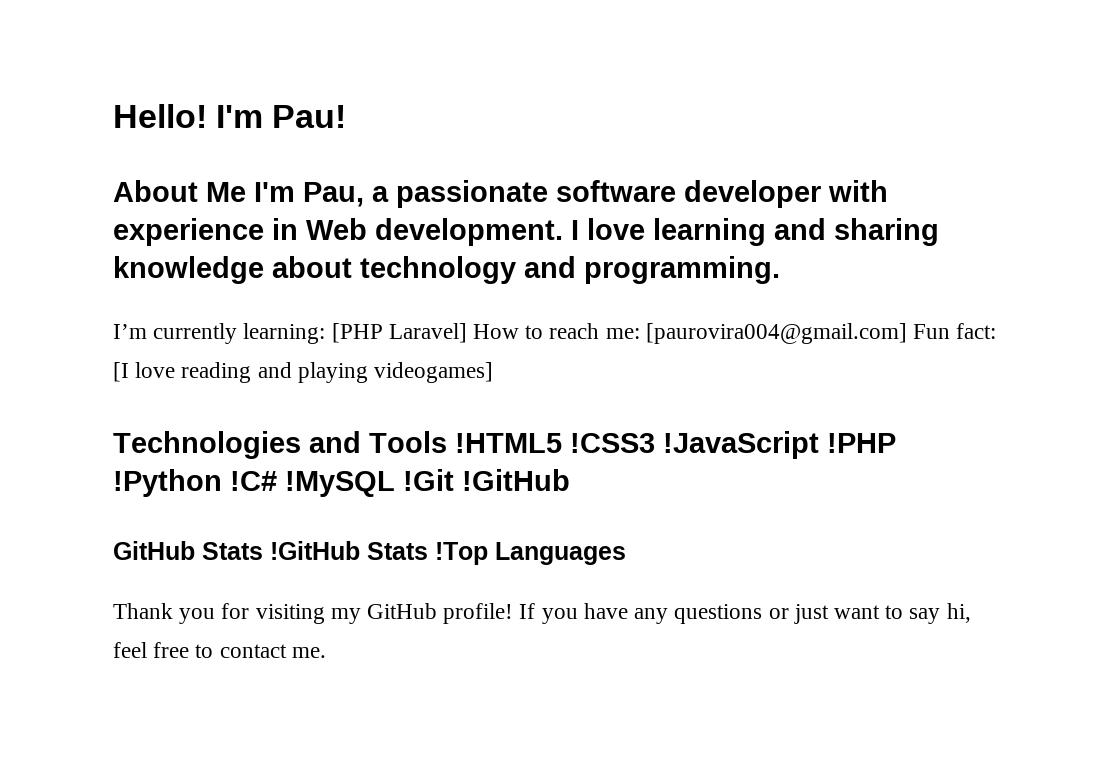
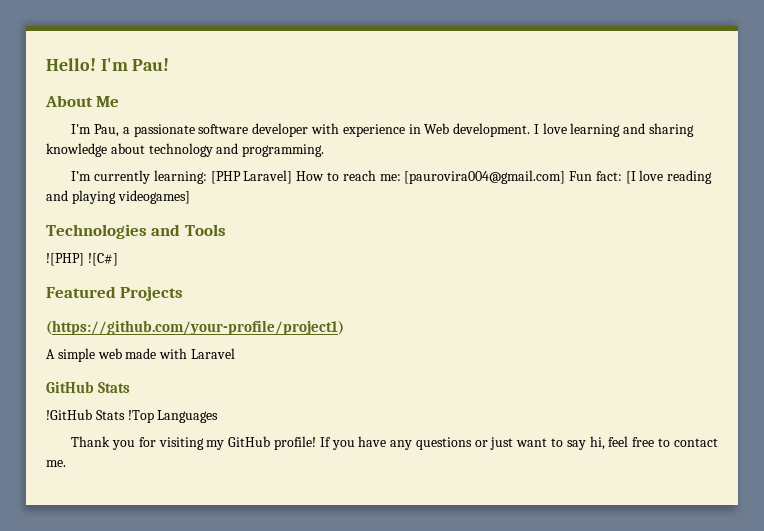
- About Me I'm Pau, a passionate software developer with experience in Web development.
+ About Me
+ I'm Pau, a passionate software developer with experience in Web development.
- Technologies and Tools !HTML5 !CSS3 !JavaScript !PHP !Python !C# !MySQL !Git !GitHub
+ Technologies and Tools
+ ![PHP] ![C#]
+ Featured Projects
+ (https://github.com/your-profile/project1)
+ A simple web made with Laravel
- GitHub Stats !GitHub Stats !Top Languages
+ GitHub Stats
+ !GitHub Stats !Top Languages

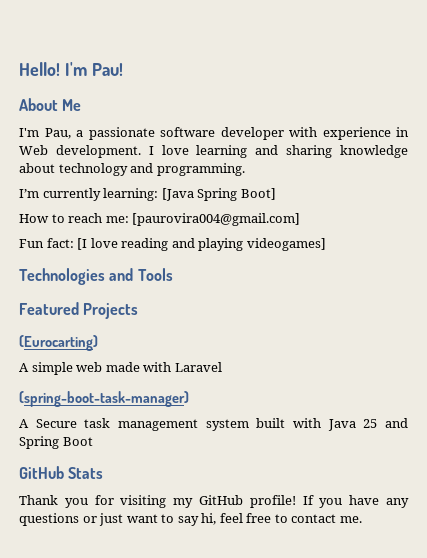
- I’m currently learning: [PHP Laravel] How to reach me: [paurovira004@gmail.com] Fun fact: [I love reading and playing videogames]
+ I’m currently learning: [Java Spring Boot]
+ How to reach me: [paurovira004@gmail.com]
+ Fun fact: [I love reading and playing videogames]
- ![PHP] ![C#]
- (https://github.com/your-profile/project1)
+ (Eurocarting)
+ (spring-boot-task-manager)
+ A Secure task management system built with Java 25 and Spring Boot
  GitHub Stats
- !GitHub Stats !Top Languages

